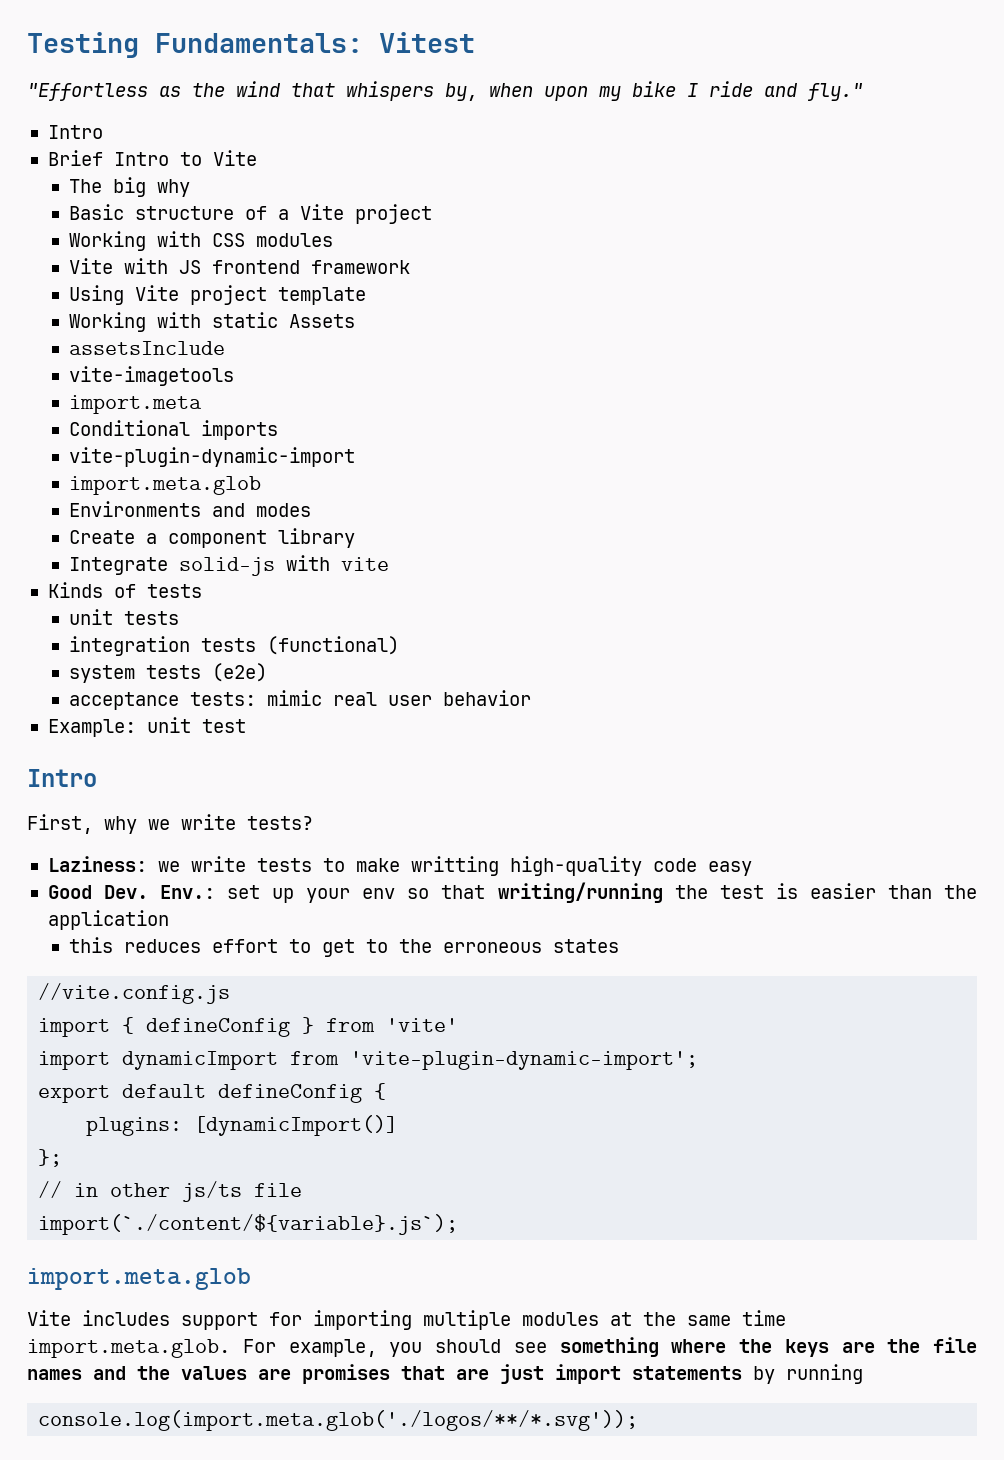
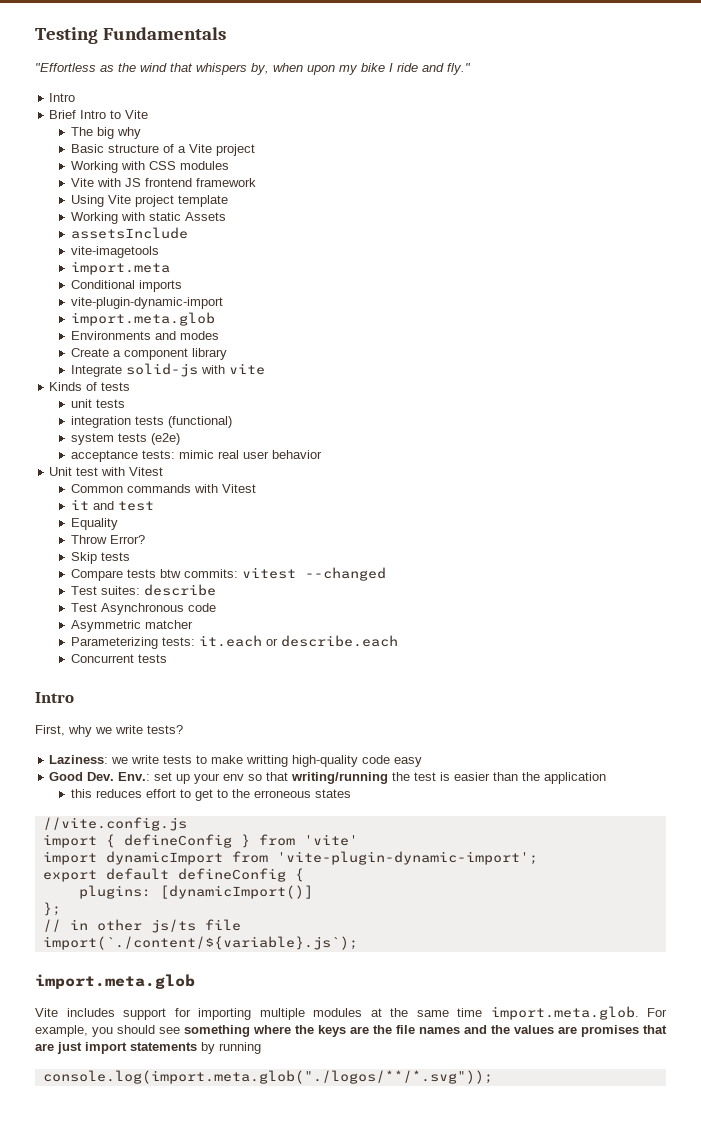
- Testing Fundamentals: Vitest
+ Testing Fundamentals
- Example: unit test
+ Unit test with Vitest
+ Common commands with Vitest
+ it and test
+ Equality
+ Throw Error?
+ Skip tests
+ Compare tests btw commits: vitest --changed
+ Test suites: describe
+ Test Asynchronous code
+ Asymmetric matcher
+ Parameterizing tests: it.each or describe.each
+ Concurrent tests
- console.log(import.meta.glob('./logos/**/*.svg'));
+ console.log(import.meta.glob("./logos/**/*.svg"));

